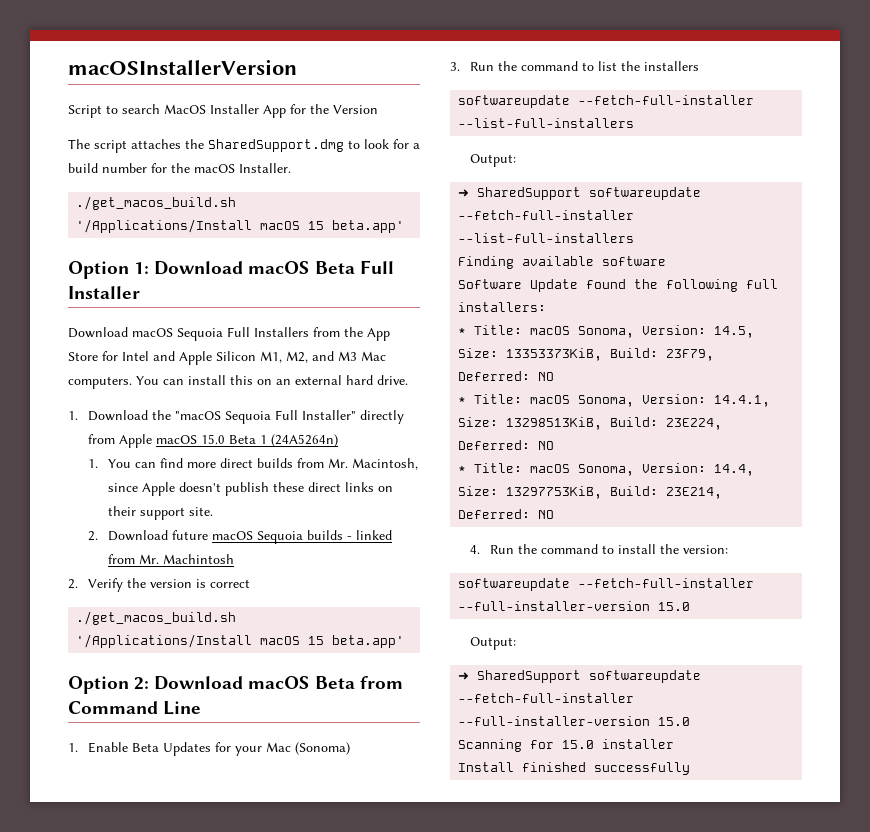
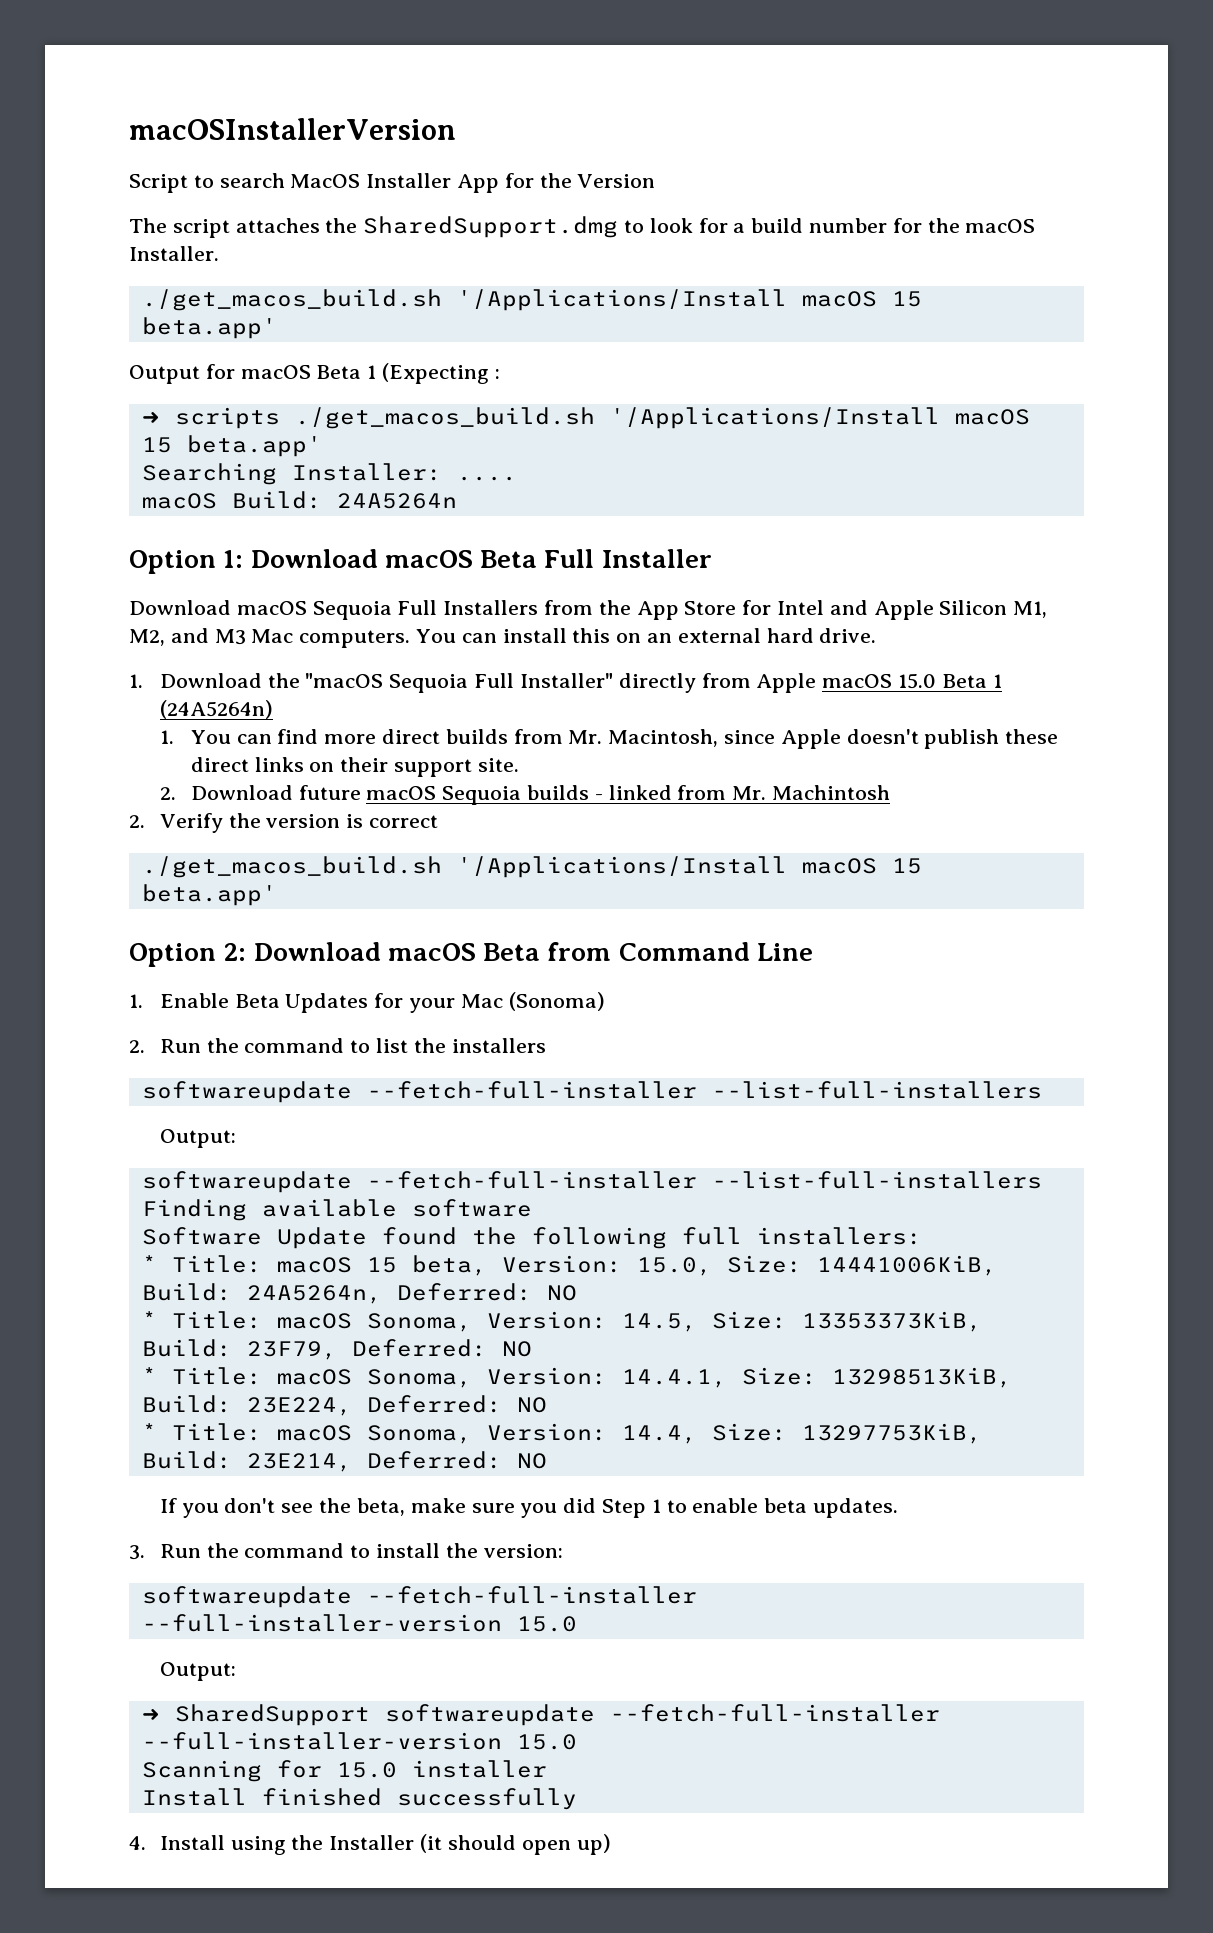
+ Output for macOS Beta 1 (Expecting :
+ ➜ scripts ./get_macos_build.sh '/Applications/Install macOS 15 beta.app'
+ Searching Installer: ....
+ macOS Build: 24A5264n
- 3. Run the command to list the installers
+ 2. Run the command to list the installers
  softwareupdate --fetch-full-installer --list-full-installers
  Output:
- ➜ SharedSupport softwareupdate --fetch-full-installer --list-full-installers
+ softwareupdate --fetch-full-installer --list-full-installers
+ * Title: macOS 15 beta, Version: 15.0, Size: 14441006KiB, Build: 24A5264n, Deferred: NO
- 4. Run the command to install the version:
+ If you don't see the beta, make sure you did Step 1 to enable beta updates.
+ 3. Run the command to install the version:
+ 4. Install using the Installer (it should open up)

